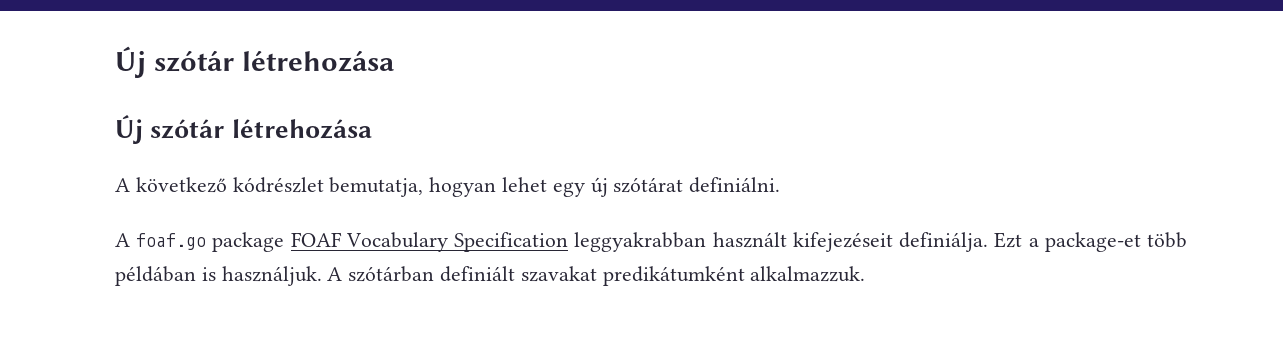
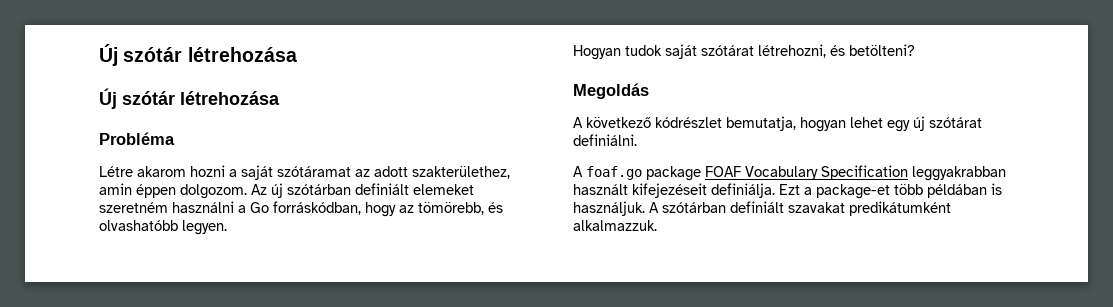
+ Probléma
+ Létre akarom hozni a saját szótáramat az adott szakterülethez, amin éppen dolgozom. Az új szótárban definiált elemeket szeretném használni a Go forráskódban, hogy az tömörebb, és olvashatóbb legyen.
+ Hogyan tudok saját szótárat létrehozni, és betölteni?
+ Megoldás

